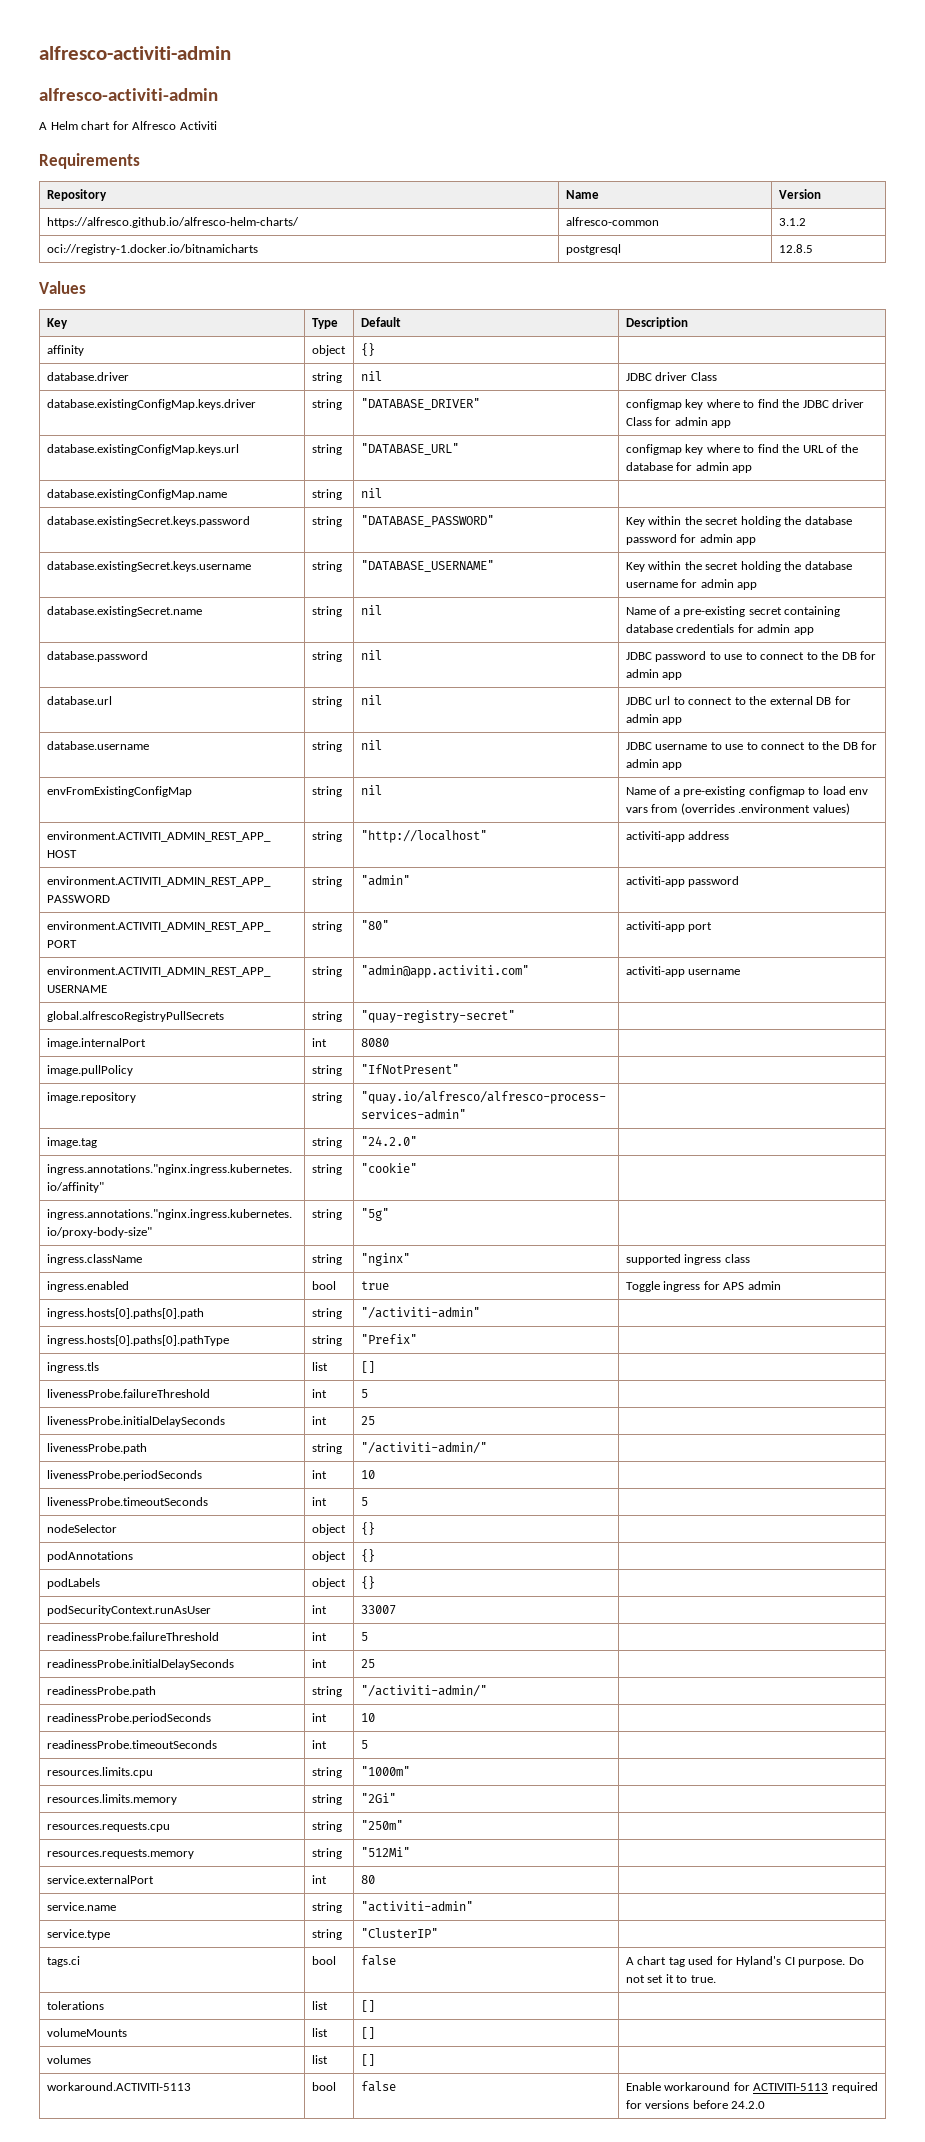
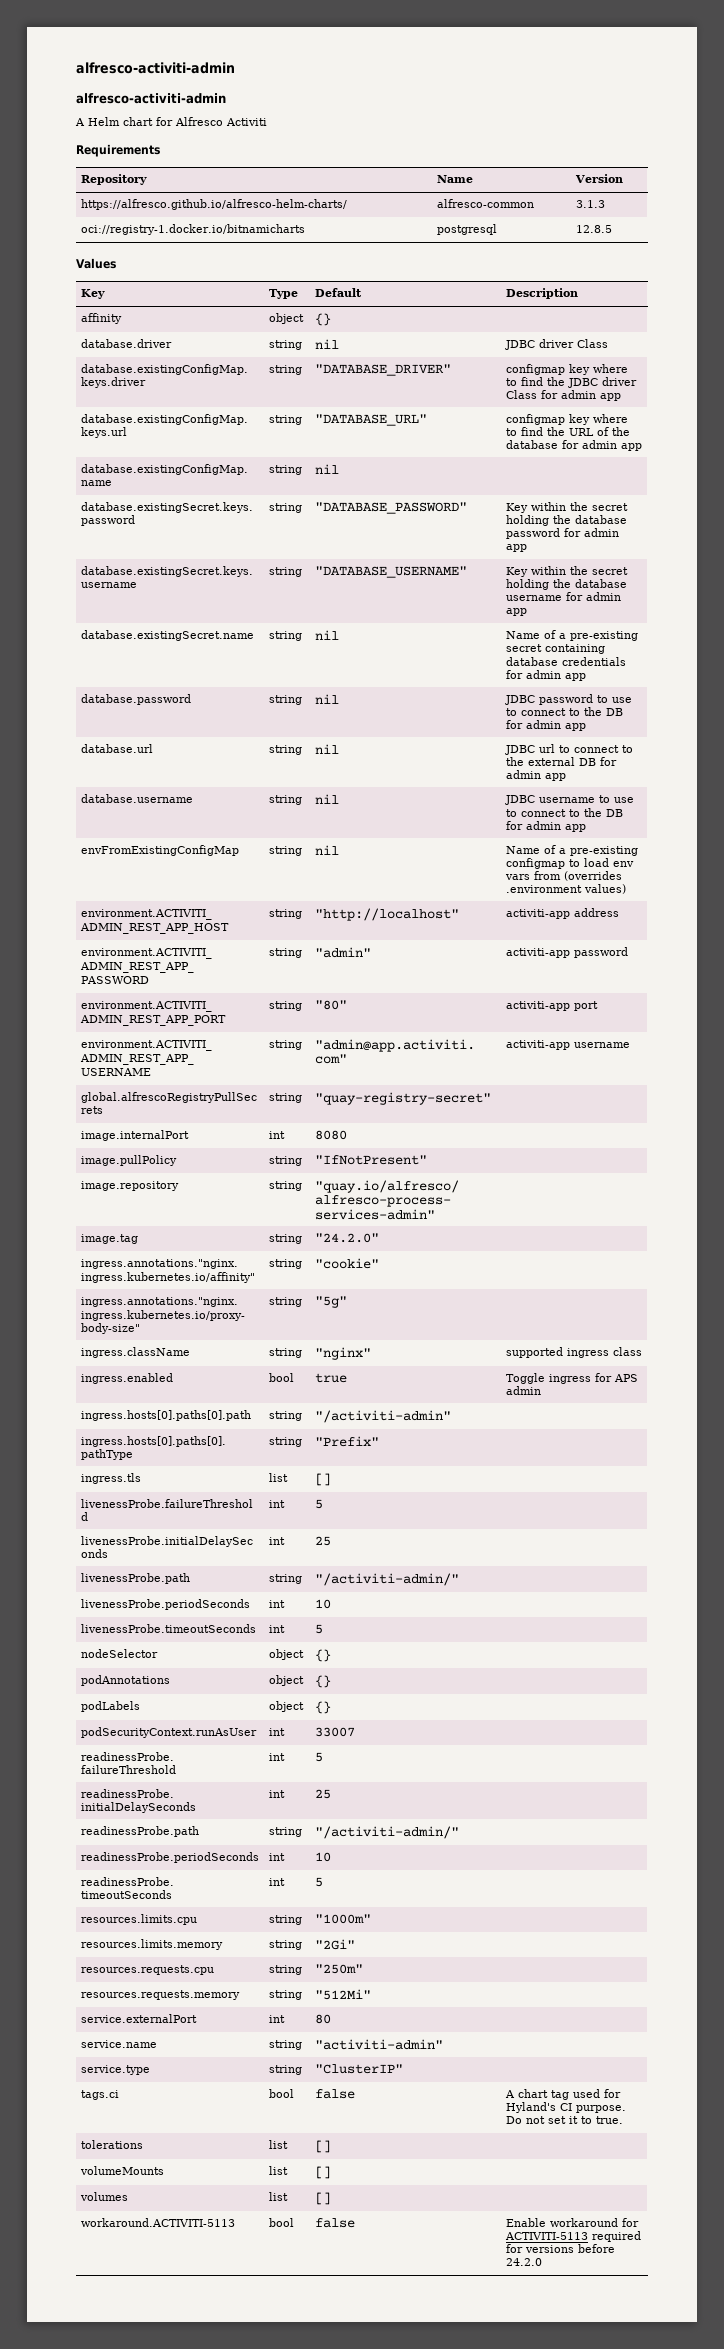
- https://alfresco.github.io/alfresco-helm-charts/ | alfresco-common | 3.1.2
+ https://alfresco.github.io/alfresco-helm-charts/ | alfresco-common | 3.1.3

